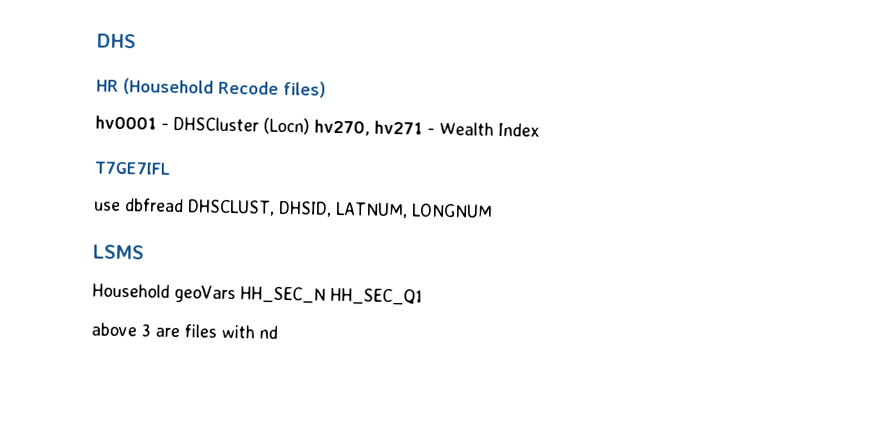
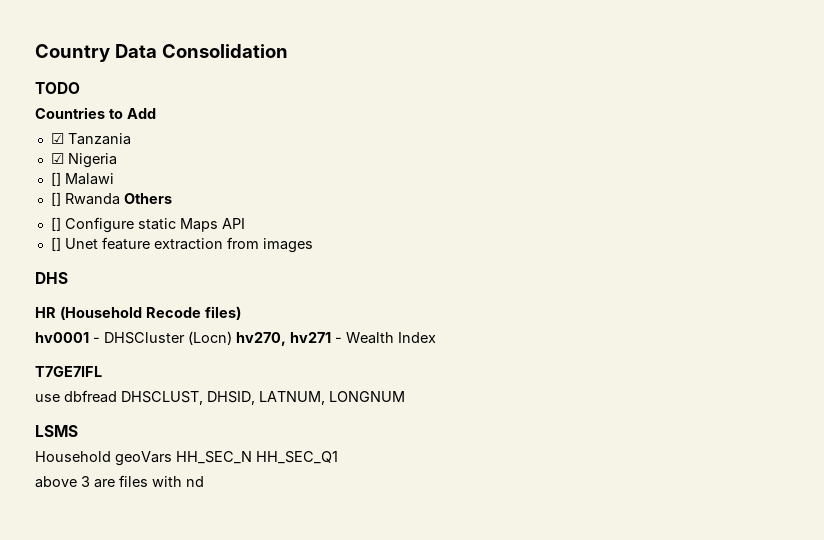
+ Country Data Consolidation
+ TODO
+ Countries to Add
+ ☑ Tanzania
+ ☑ Nigeria
+ [] Malawi
+ [] Rwanda Others
+ [] Configure static Maps API
+ [] Unet feature extraction from images

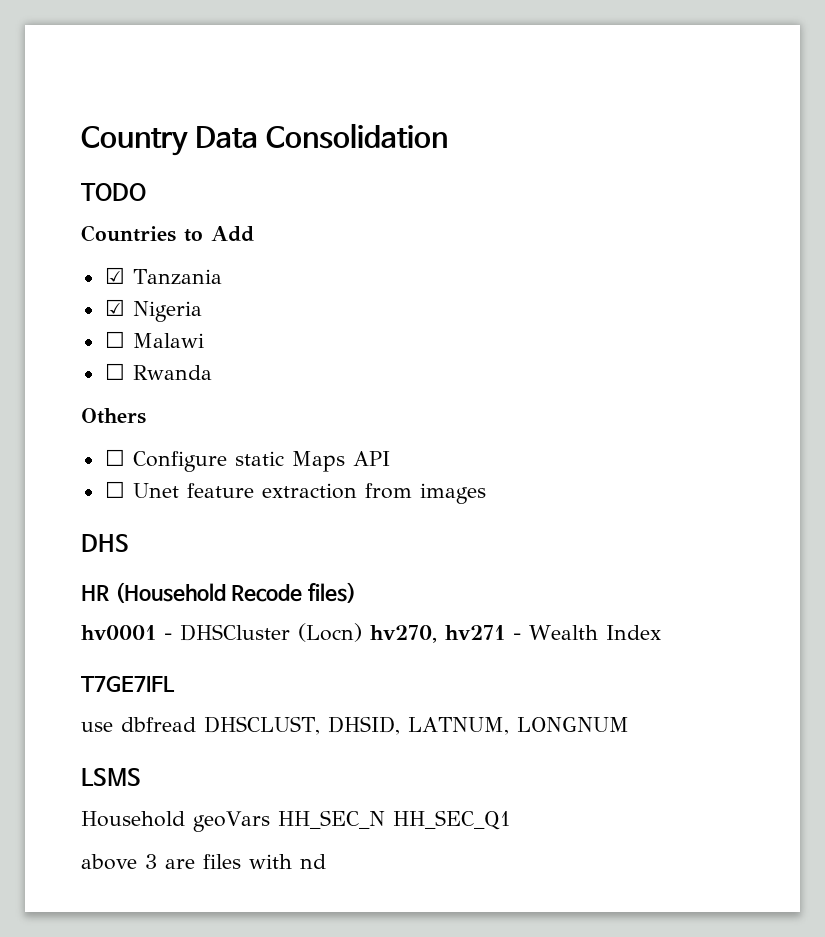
- [] Malawi
+ ☐ Malawi
- [] Rwanda Others
+ ☐ Rwanda
+ Others
- [] Configure static Maps API
+ ☐ Configure static Maps API
- [] Unet feature extraction from images
+ ☐ Unet feature extraction from images

